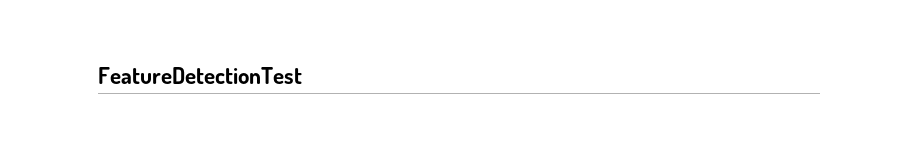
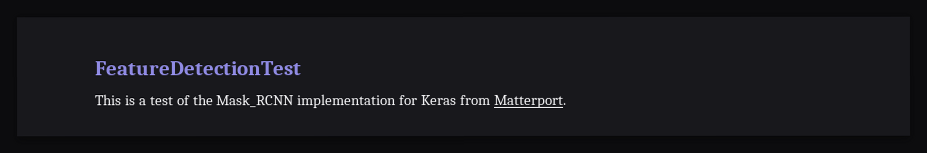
+ This is a test of the Mask_RCNN implementation for Keras from Matterport.

